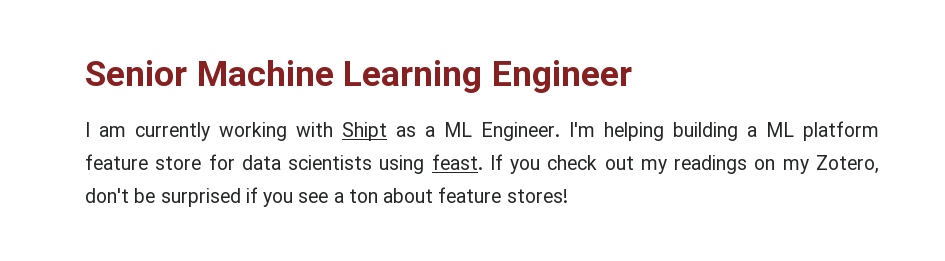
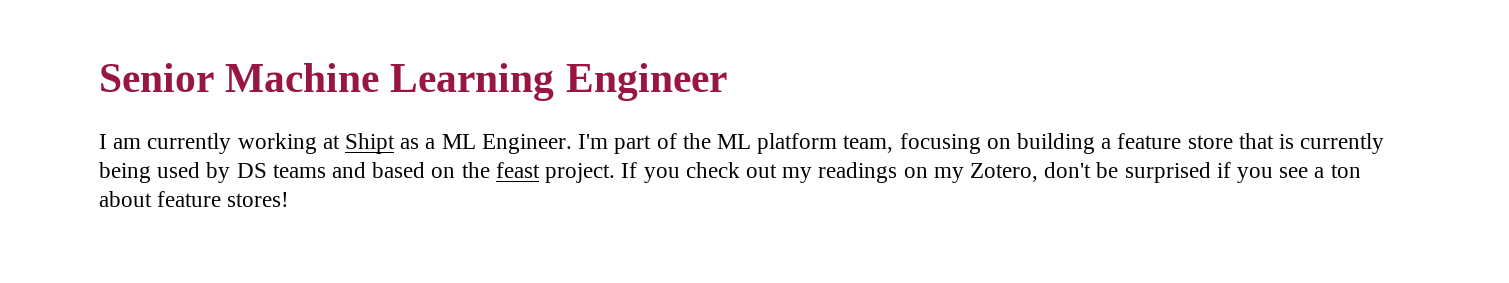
- I am currently working with Shipt as a ML Engineer.
+ I am currently working at Shipt as a ML Engineer.
- I'm helping building a ML platform feature store for data scientists using feast.
+ I'm part of the ML platform team, focusing on building a feature store that is currently being used by DS teams and based on the feast project.

